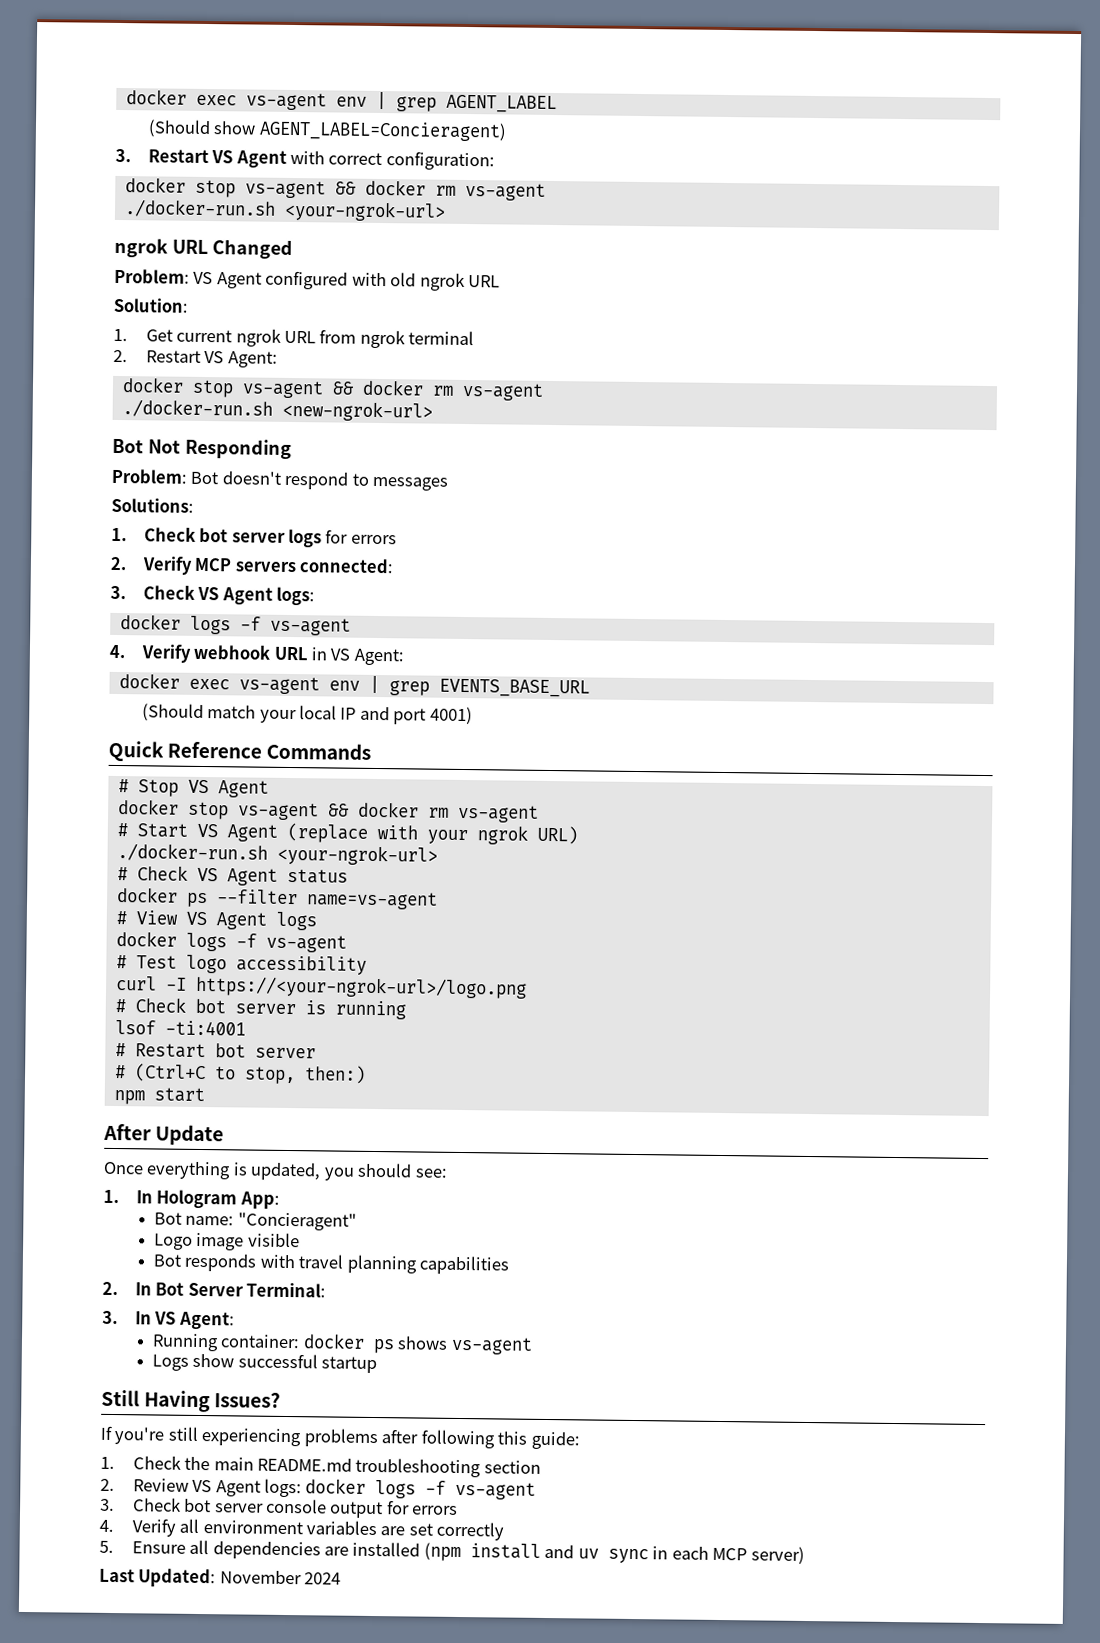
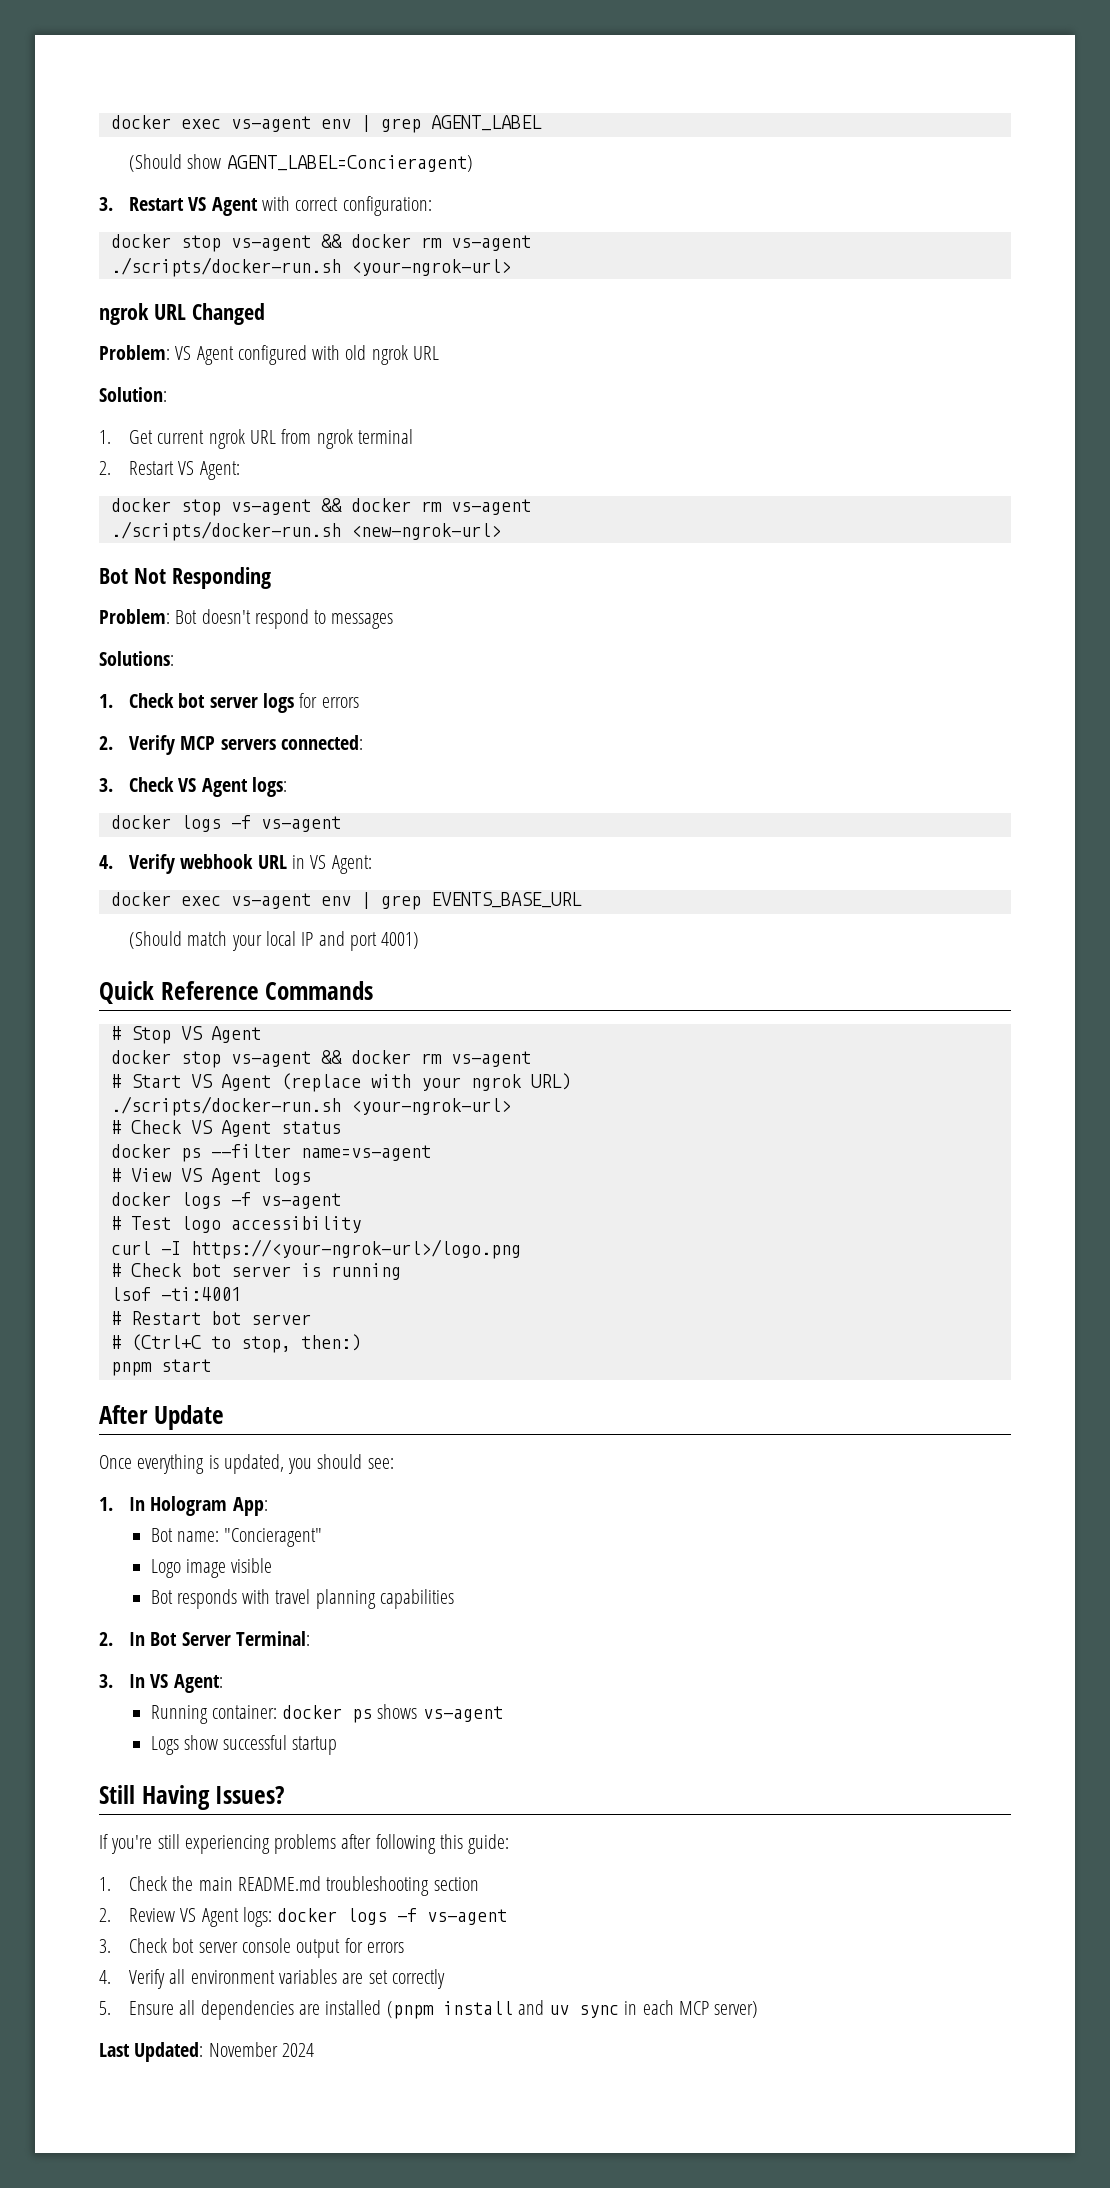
  3. Restart VS Agent with correct configuration:
  docker stop vs-agent && docker rm vs-agent
- ./docker-run.sh <your-ngrok-url>
+ ./scripts/docker-run.sh <your-ngrok-url>
- ./docker-run.sh <new-ngrok-url>
+ ./scripts/docker-run.sh <new-ngrok-url>
  # Start VS Agent (replace with your ngrok URL)
- ./docker-run.sh <your-ngrok-url>
+ ./scripts/docker-run.sh <your-ngrok-url>
- npm start
+ pnpm start
- 5. Ensure all dependencies are installed (npm install and uv sync in each MCP server)
+ 5. Ensure all dependencies are installed (pnpm install and uv sync in each MCP server)

